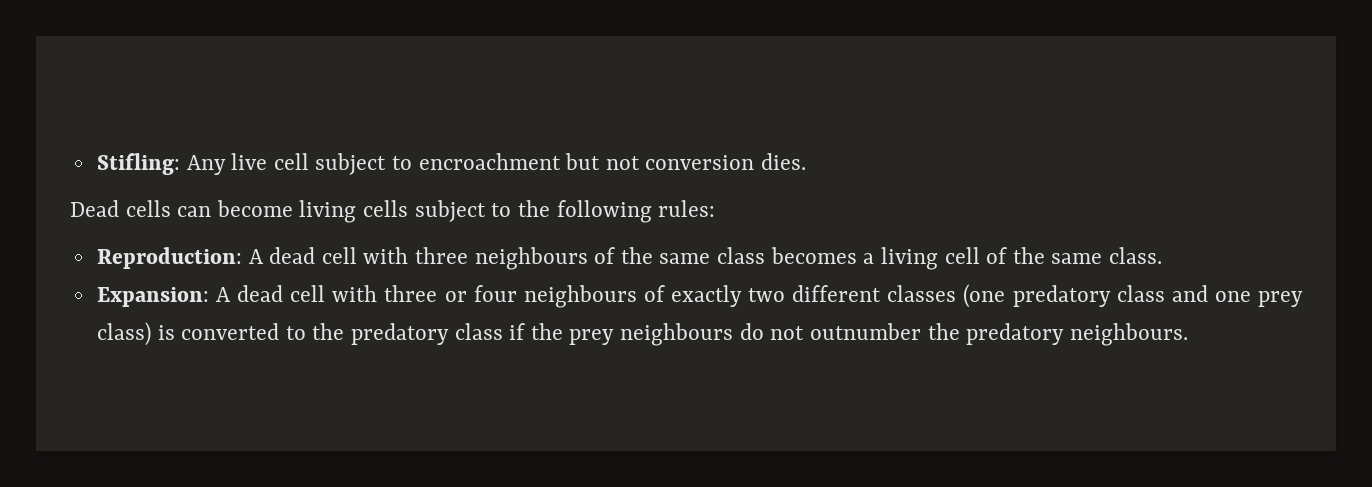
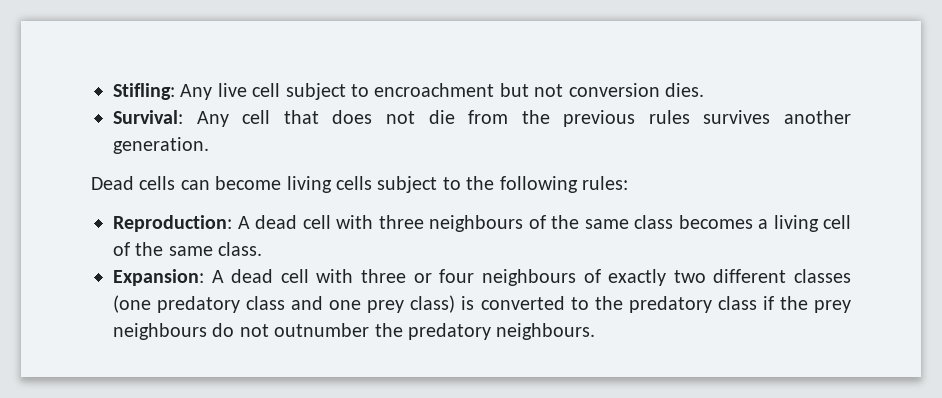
+ Survival: Any cell that does not die from the previous rules survives another generation.

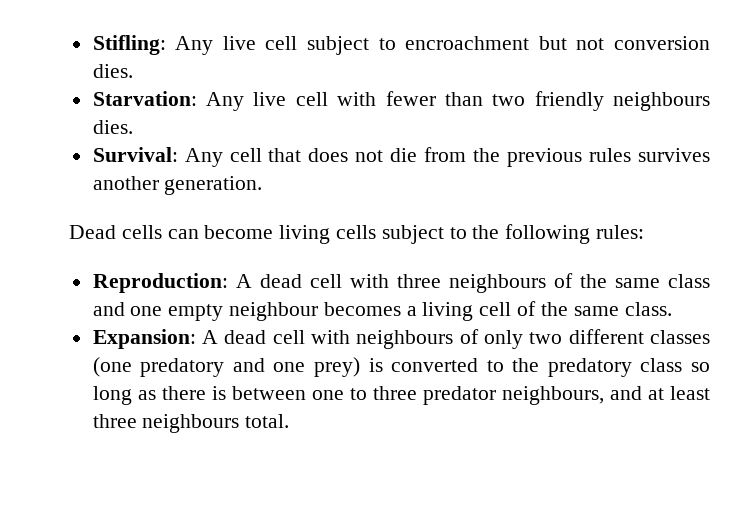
+ Starvation: Any live cell with fewer than two friendly neighbours dies.
- Reproduction: A dead cell with three neighbours of the same class becomes a living cell of the same class.
+ Reproduction: A dead cell with three neighbours of the same class and one empty neighbour becomes a living cell of the same class.
- Expansion: A dead cell with three or four neighbours of exactly two different classes (one predatory class and one prey class) is converted to the predatory class if the prey neighbours do not outnumber the predatory neighbours.
+ Expansion: A dead cell with neighbours of only two different classes (one predatory and one prey) is converted to the predatory class so long as there is between one to three predator neighbours, and at least three neighbours total.

